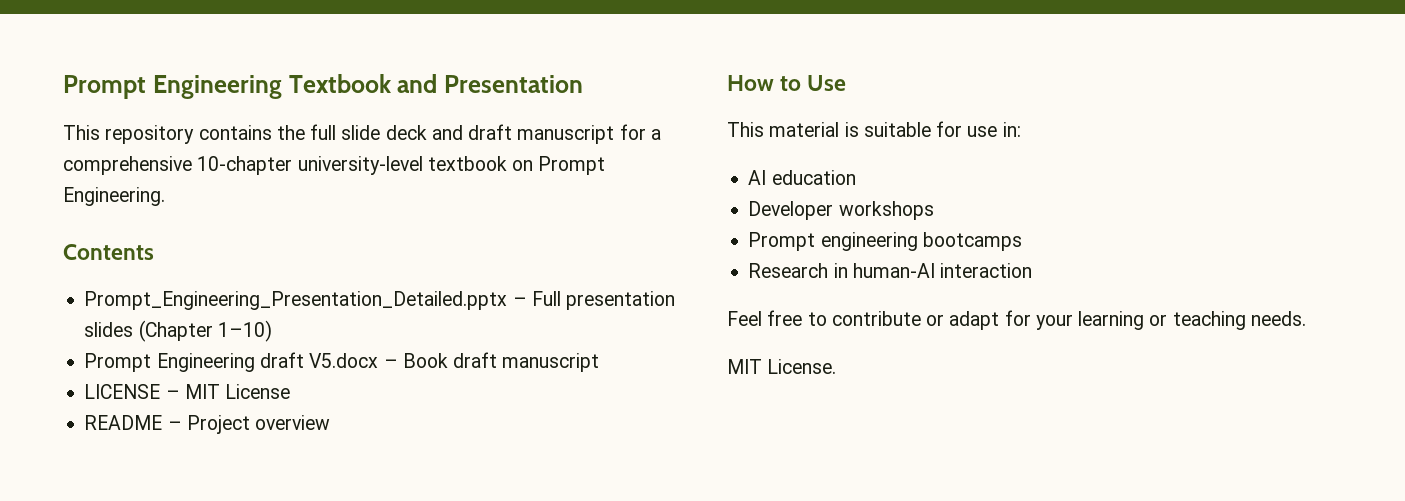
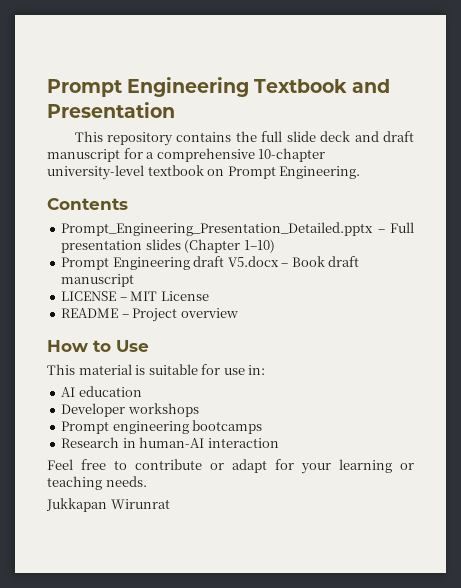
- MIT License.
+ Jukkapan Wirunrat

